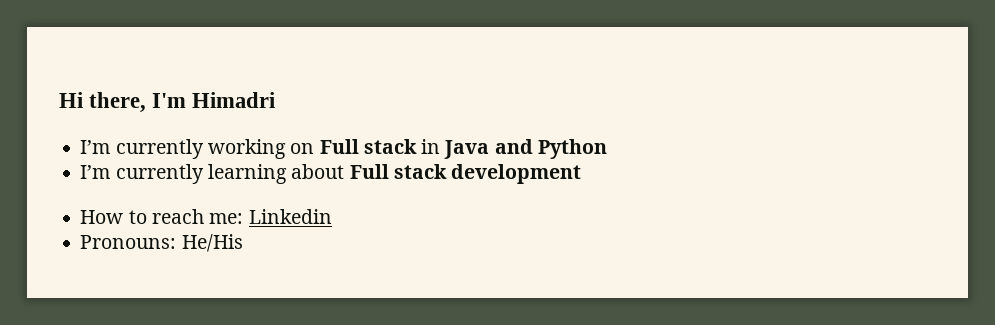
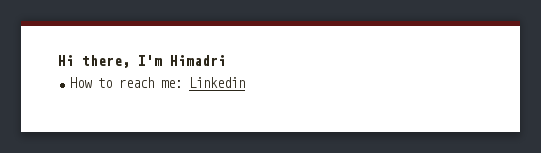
- I’m currently working on Full stack in Java and Python
- I’m currently learning about Full stack development
- Pronouns: He/His

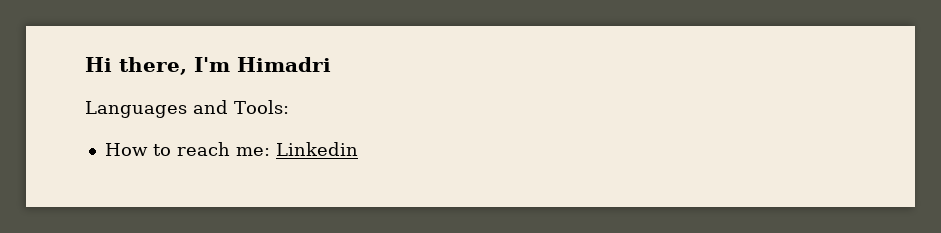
+ Languages and Tools:

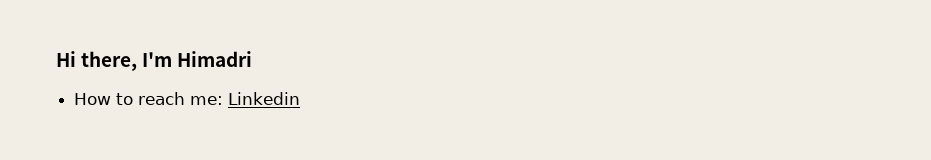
- Languages and Tools:

